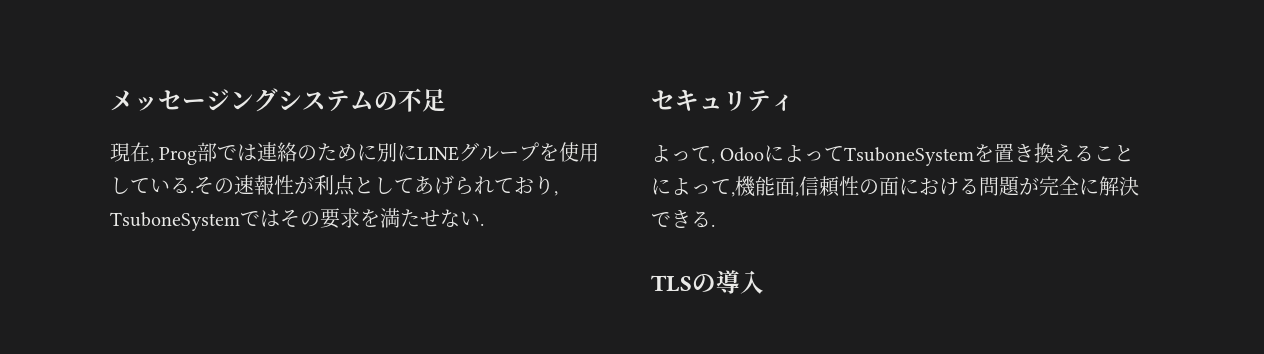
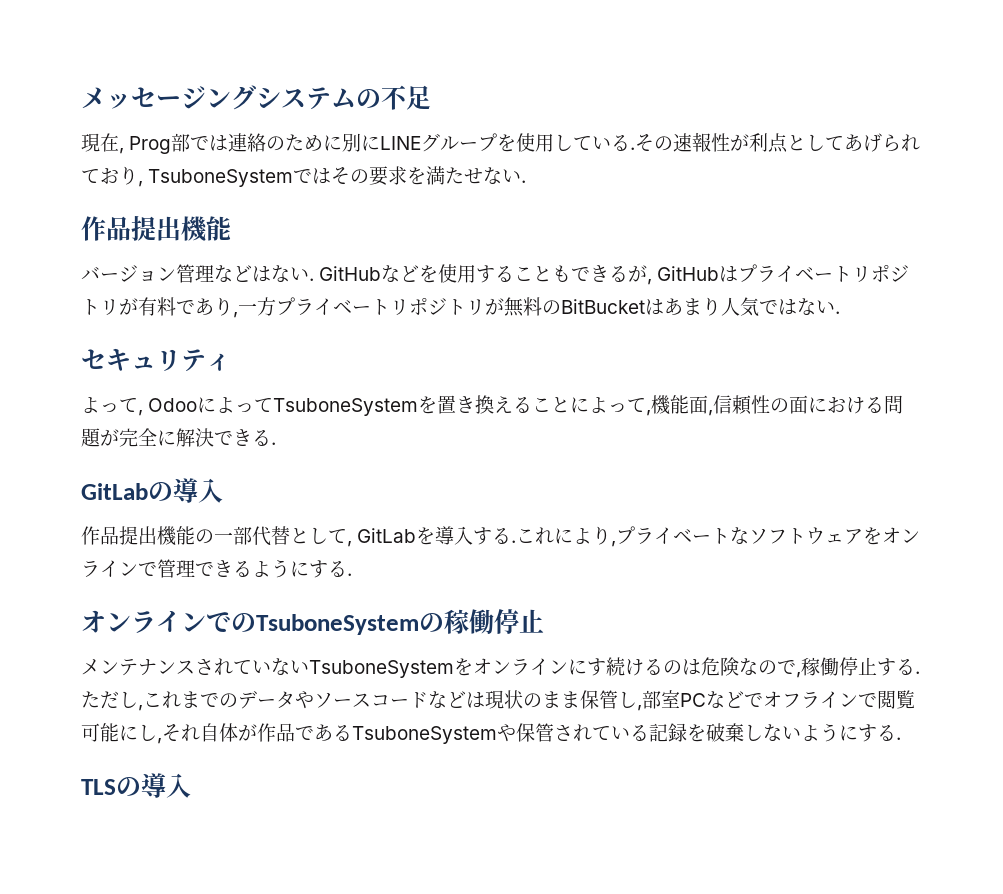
  その速報性が利点としてあげられており, TsuboneSystemではその要求を満たせない.
+ 作品提出機能
+ バージョン管理などはない. GitHubなどを使用することもできるが, GitHubはプライベートリポジトリが有料であり,一方プライベートリポジトリが無料のBitBucketはあまり人気ではない.
+ GitLabの導入
+ 作品提出機能の一部代替として, GitLabを導入する.これにより,プライベートなソフトウェアをオンラインで管理できるようにする.
+ オンラインでのTsuboneSystemの稼働停止
+ メンテナンスされていないTsuboneSystemをオンラインにす続けるのは危険なので,稼働停止する.ただし,これまでのデータやソースコードなどは現状のまま保管し,部室PCなどでオフラインで閲覧可能にし,それ自体が作品であるTsuboneSystemや保管されている記録を破棄しないようにする.

